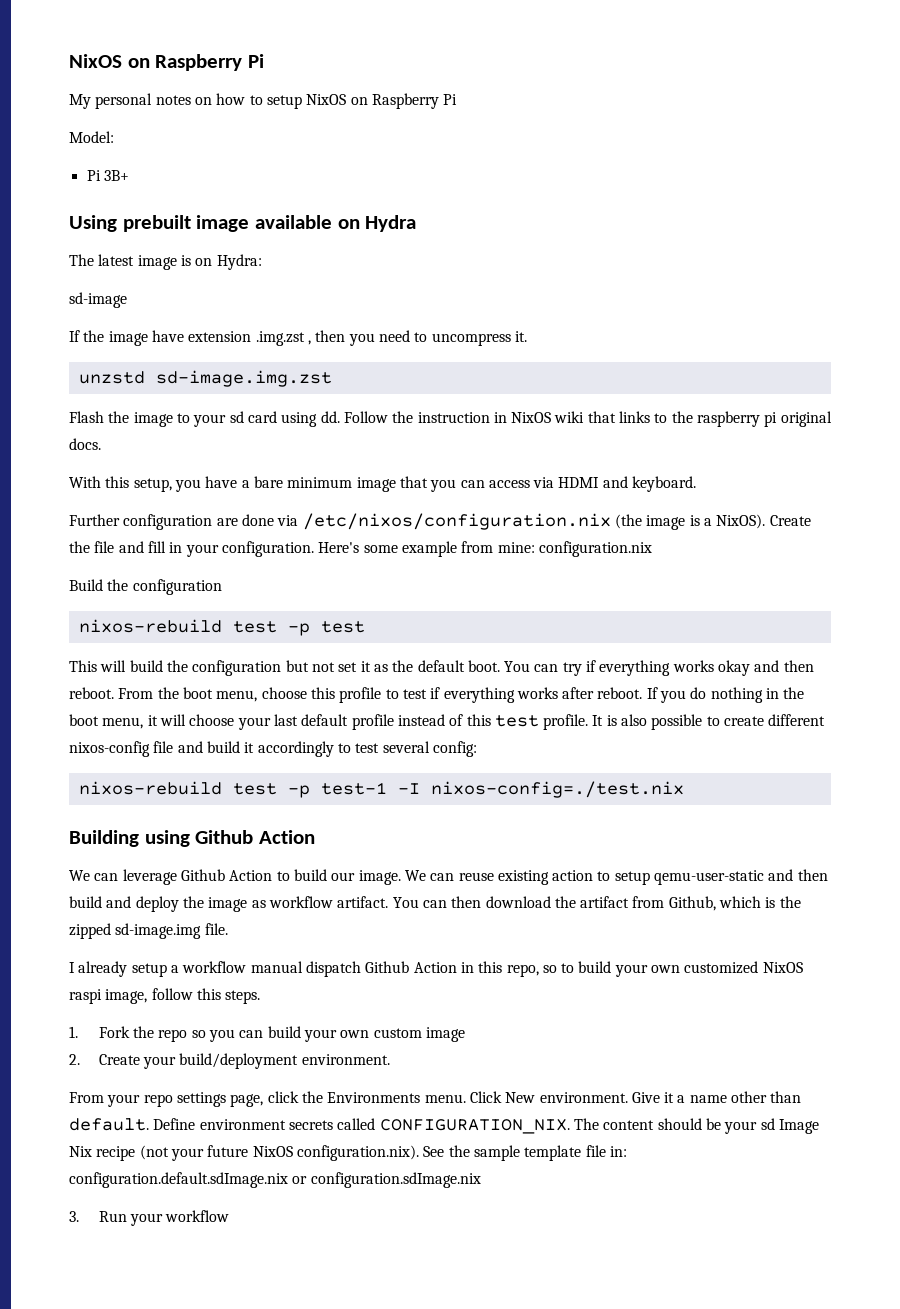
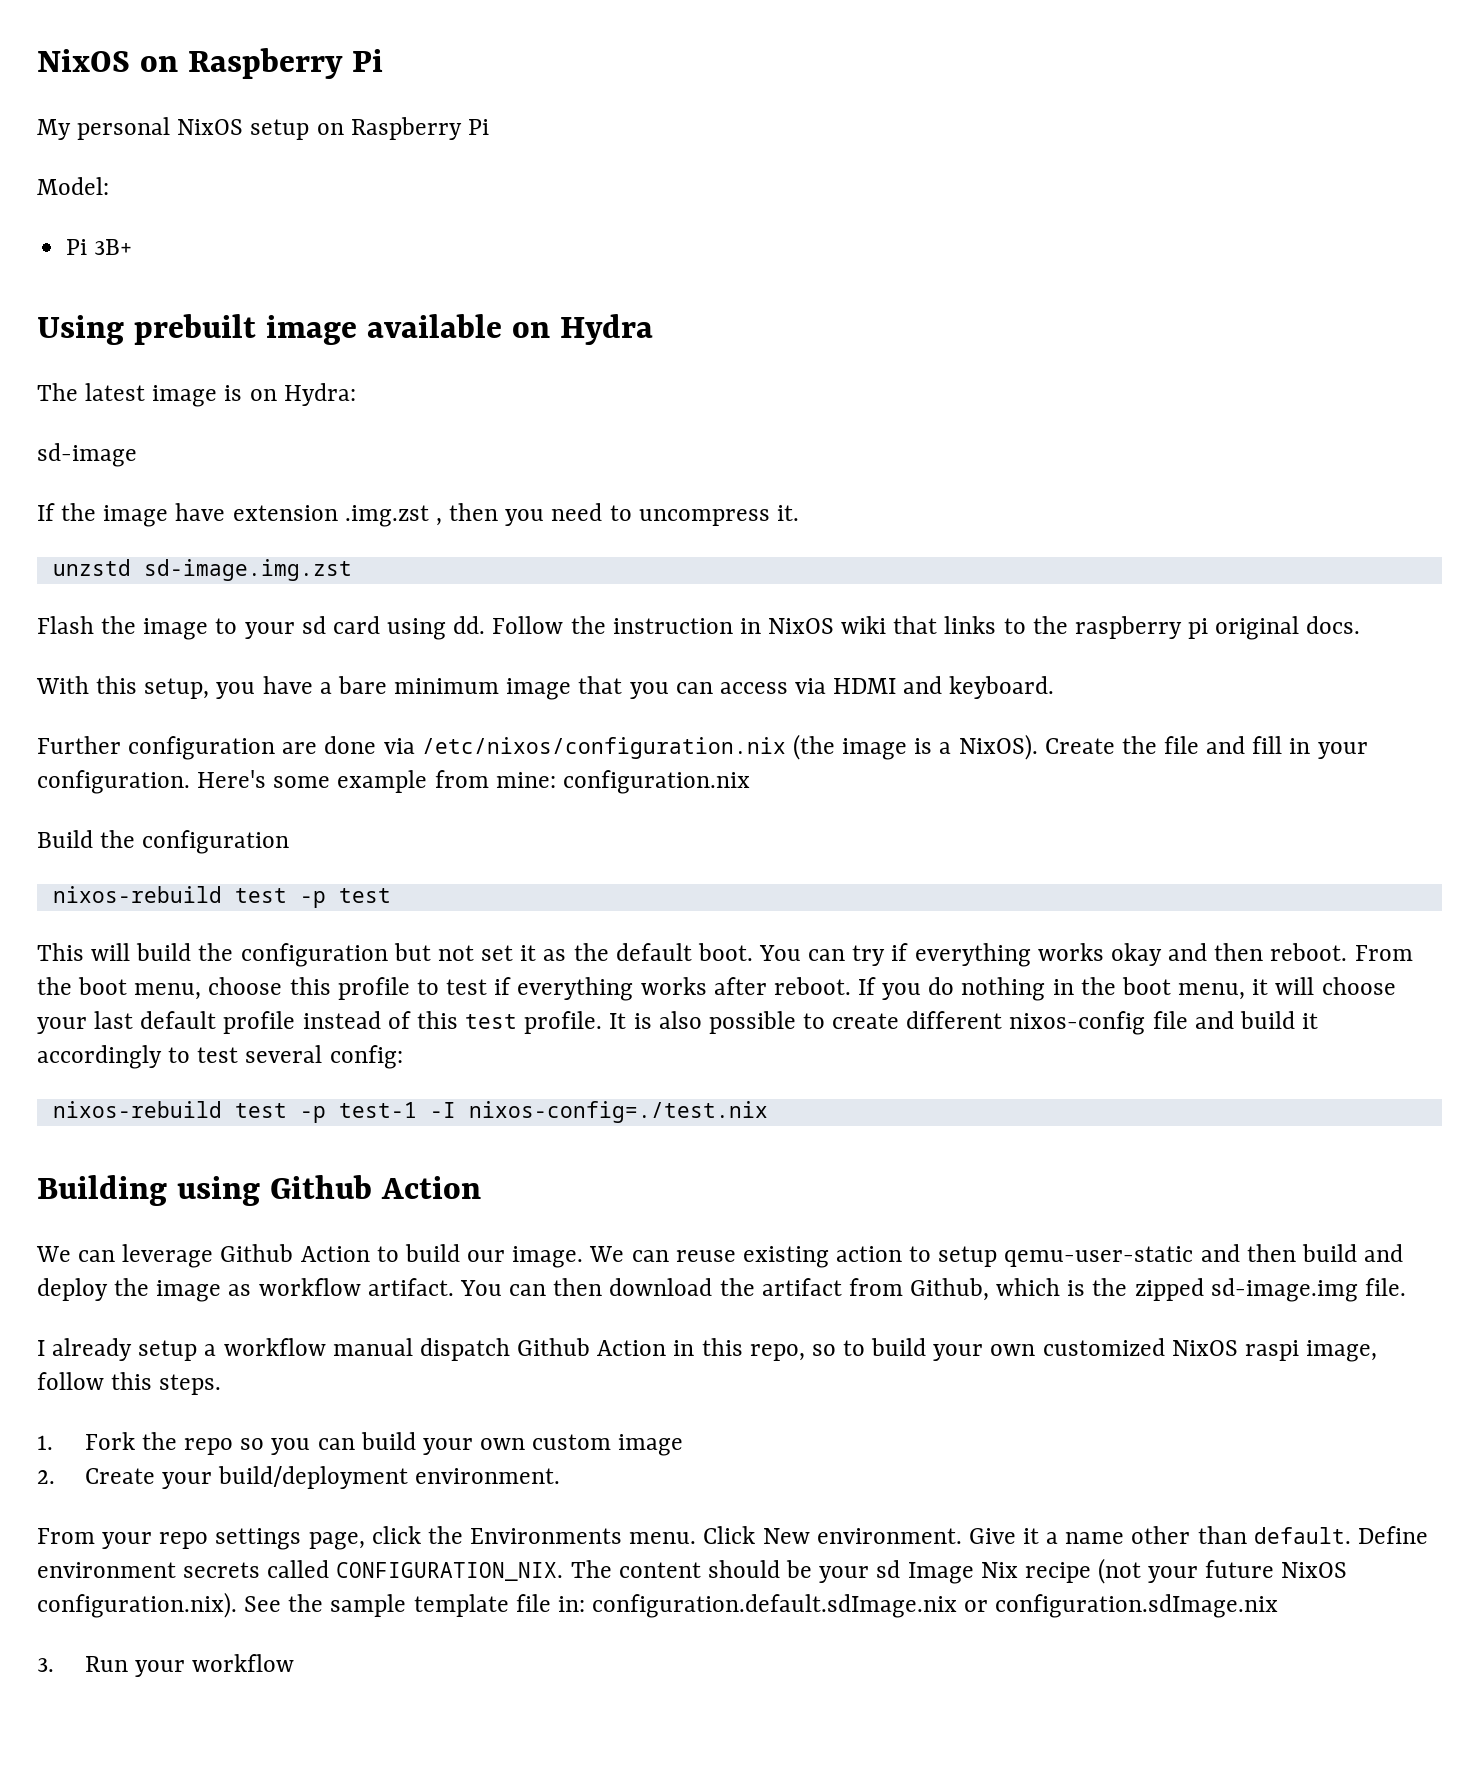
- My personal notes on how to setup NixOS on Raspberry Pi
+ My personal NixOS setup on Raspberry Pi

